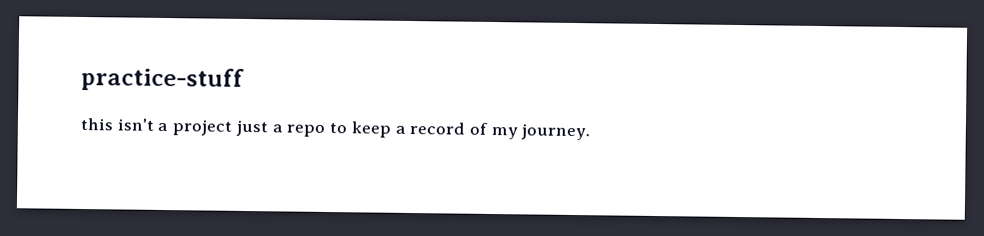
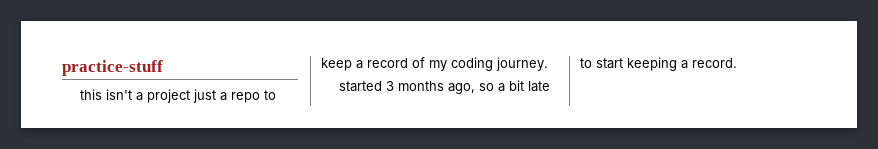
- this isn't a project just a repo to keep a record of my journey.
+ this isn't a project just a repo to keep a record of my coding journey.
+ started 3 months ago, so a bit late to start keeping a record.

